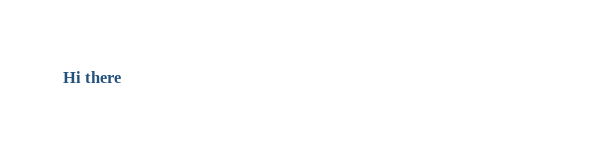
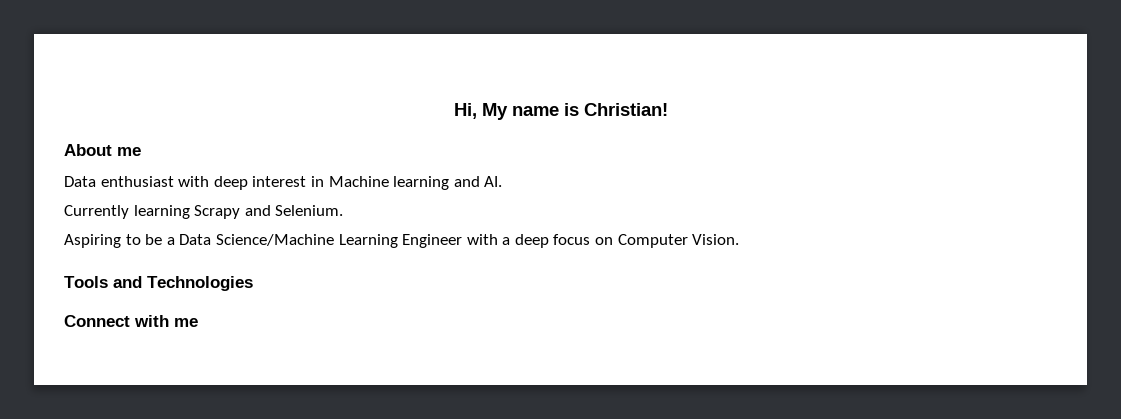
- Hi there
+ Hi, My name is Christian!
+ About me
+ Data enthusiast with deep interest in Machine learning and AI.
+ Currently learning Scrapy and Selenium.
+ Aspiring to be a Data Science/Machine Learning Engineer with a deep focus on Computer Vision.
+ Tools and Technologies
+ Connect with me

